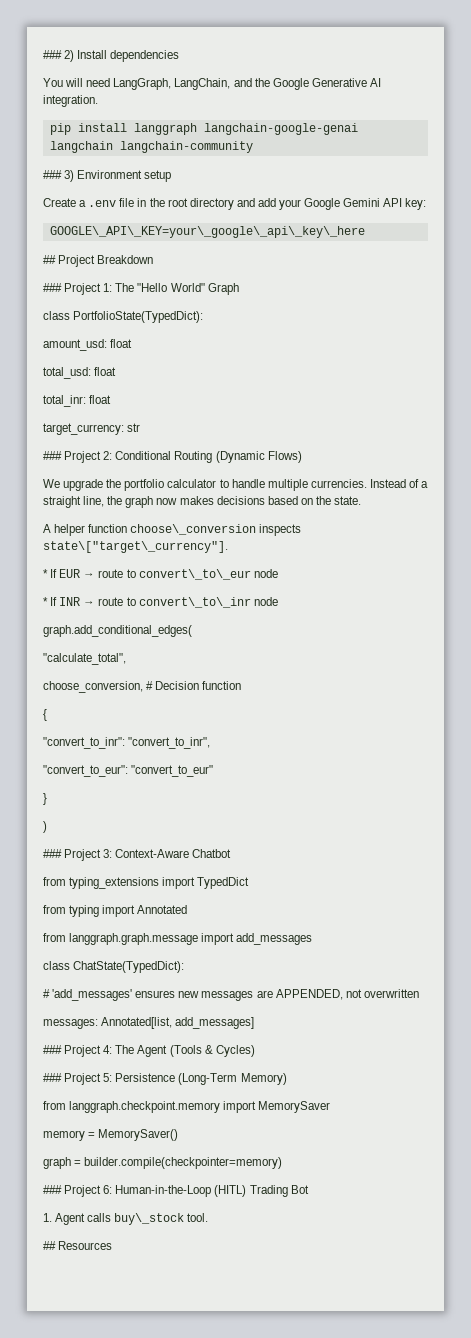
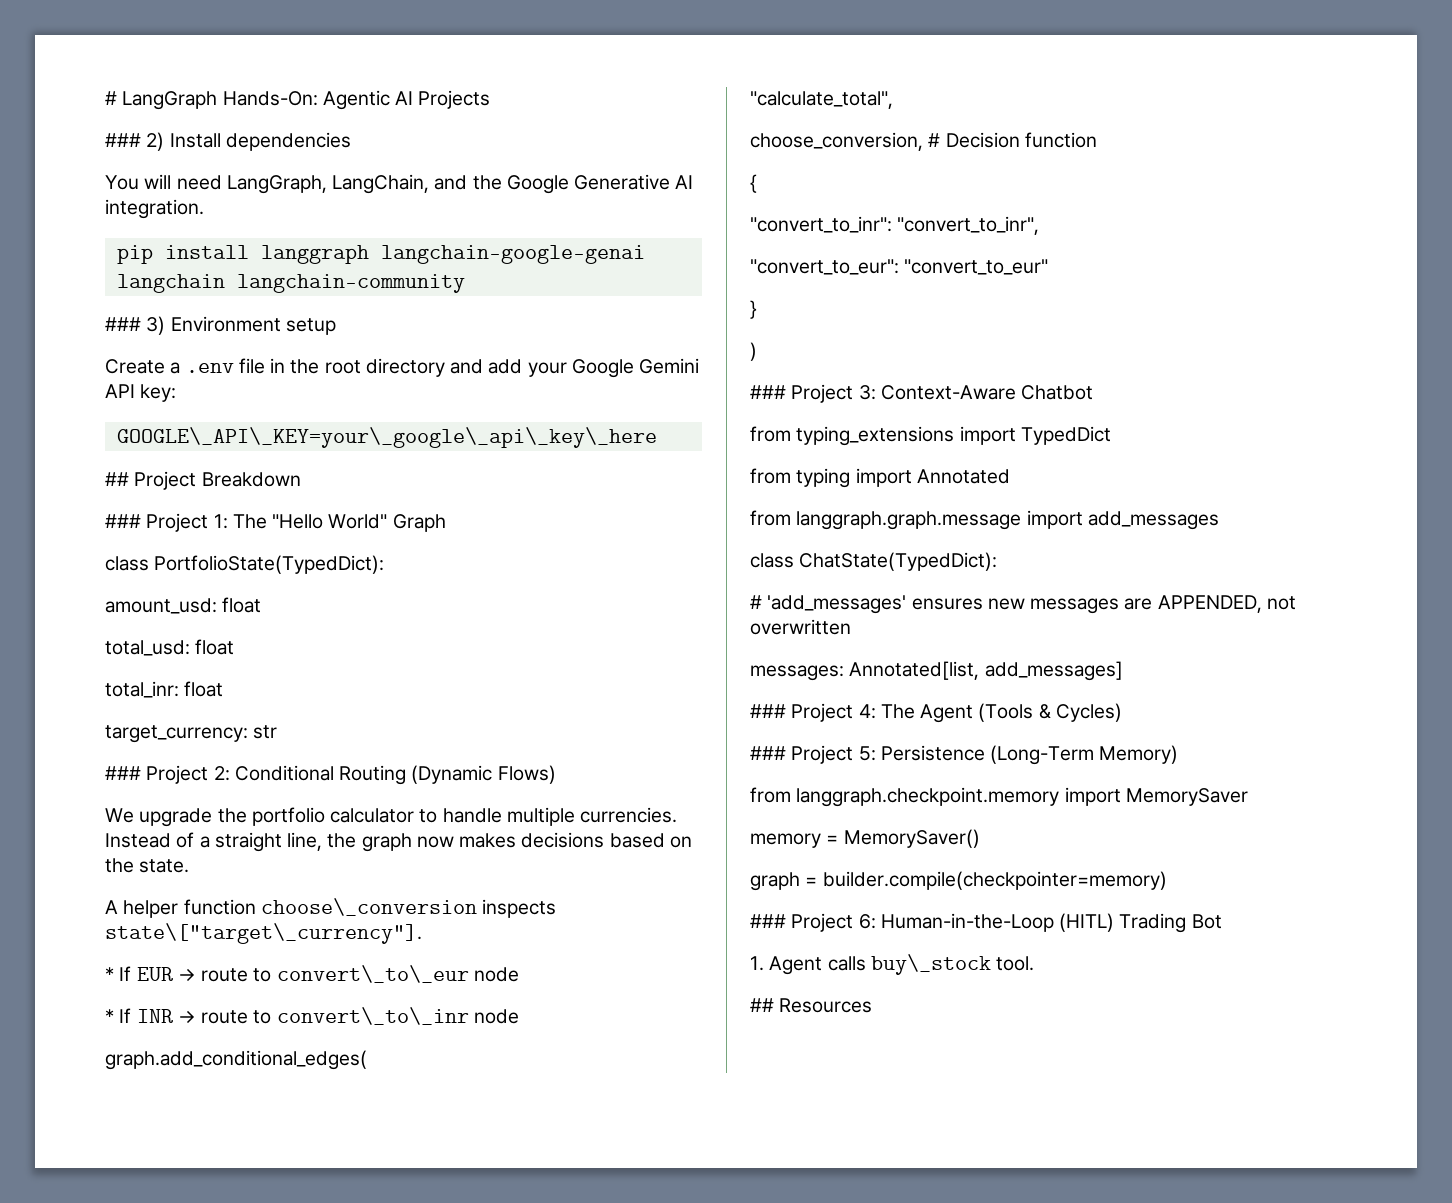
+ # LangGraph Hands-On: Agentic AI Projects

